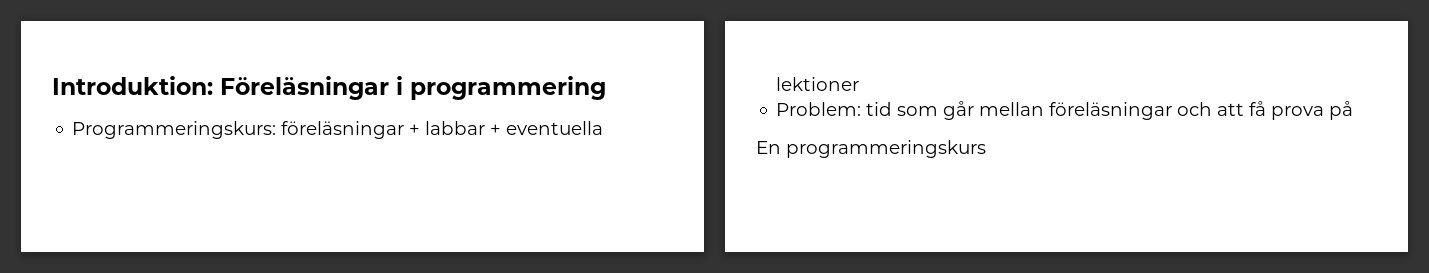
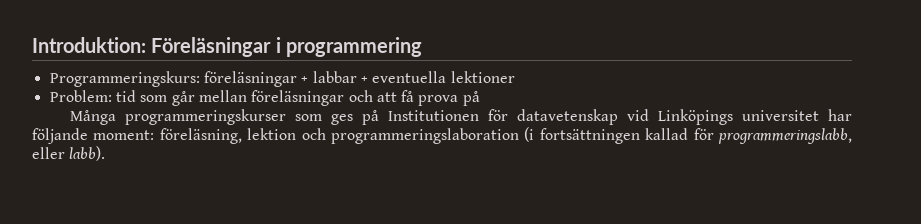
- En programmeringskurs
+ Många programmeringskurser som ges på Institutionen för datavetenskap vid Linköpings universitet har följande moment: föreläsning, lektion och programmeringslaboration (i fortsättningen kallad för programmeringslabb, eller labb).

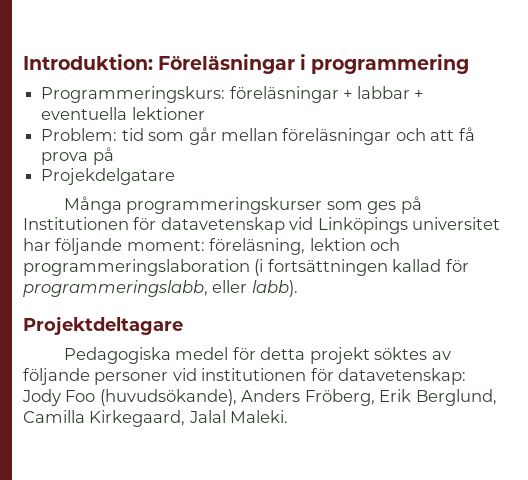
+ Projekdelgatare
+ Projektdeltagare
+ Pedagogiska medel för detta projekt söktes av följande personer vid institutionen för datavetenskap: Jody Foo (huvudsökande), Anders Fröberg, Erik Berglund, Camilla Kirkegaard, Jalal Maleki.

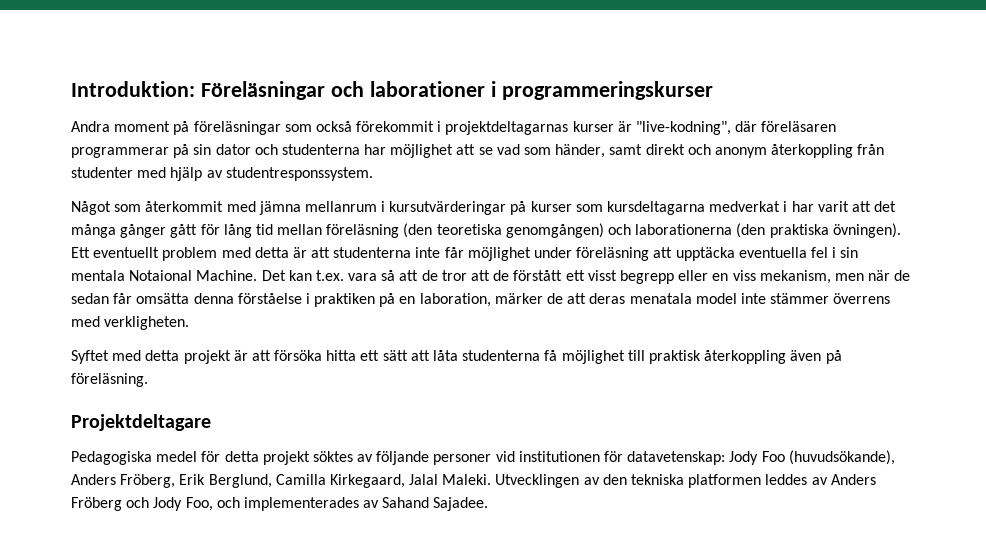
- Introduktion: Föreläsningar i programmering
- Programmeringskurs: föreläsningar + labbar + eventuella lektioner
- Problem: tid som går mellan föreläsningar och att få prova på
- Projekdelgatare
- Många programmeringskurser som ges på Institutionen för datavetenskap vid Linköpings universitet har följande moment: föreläsning, lektion och programmeringslaboration (i fortsättningen kallad för programmeringslabb, eller labb).
+ Introduktion: Föreläsningar och laborationer i programmeringskurser
+ Andra moment på föreläsningar som också förekommit i projektdeltagarnas kurser är "live-kodning", där föreläsaren programmerar på sin dator och studenterna har möjlighet att se vad som händer, samt direkt och anonym återkoppling från studenter med hjälp av studentresponssystem.
+ Något som återkommit med jämna mellanrum i kursutvärderingar på kurser som kursdeltagarna medverkat i har varit att det många gånger gått för lång tid mellan föreläsning (den teoretiska genomgången) och laborationerna (den praktiska övningen). Ett eventuellt problem med detta är att studenterna inte får möjlighet under föreläsning att upptäcka eventuella fel i sin mentala Notaional Machine. Det kan t.ex. vara så att de tror att de förstått ett visst begrepp eller en viss mekanism, men när de sedan får omsätta denna förståelse i praktiken på en laboration, märker de att deras menatala model inte stämmer överrens med verkligheten.
+ Syftet med detta projekt är att försöka hitta ett sätt att låta studenterna få möjlighet till praktisk återkoppling även på föreläsning.
+ Utvecklingen av den tekniska platformen leddes av Anders Fröberg och Jody Foo, och implementerades av Sahand Sajadee.

